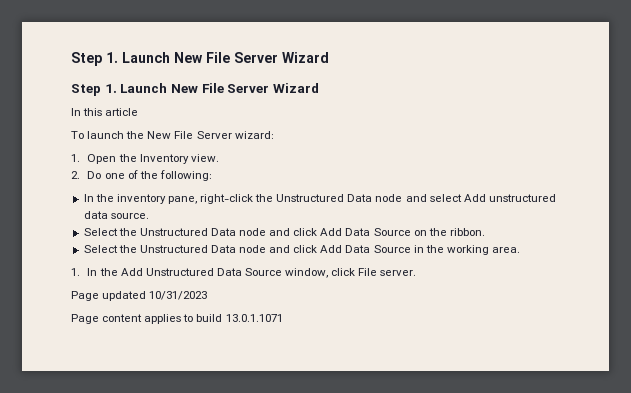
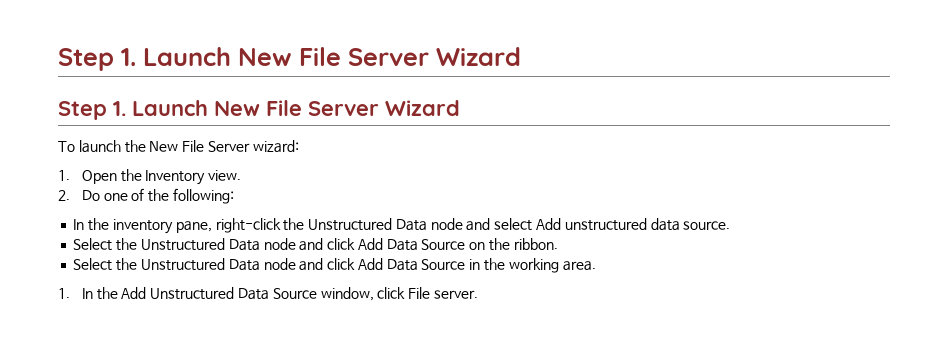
- In this article
- Page updated 10/31/2023
- Page content applies to build 13.0.1.1071

